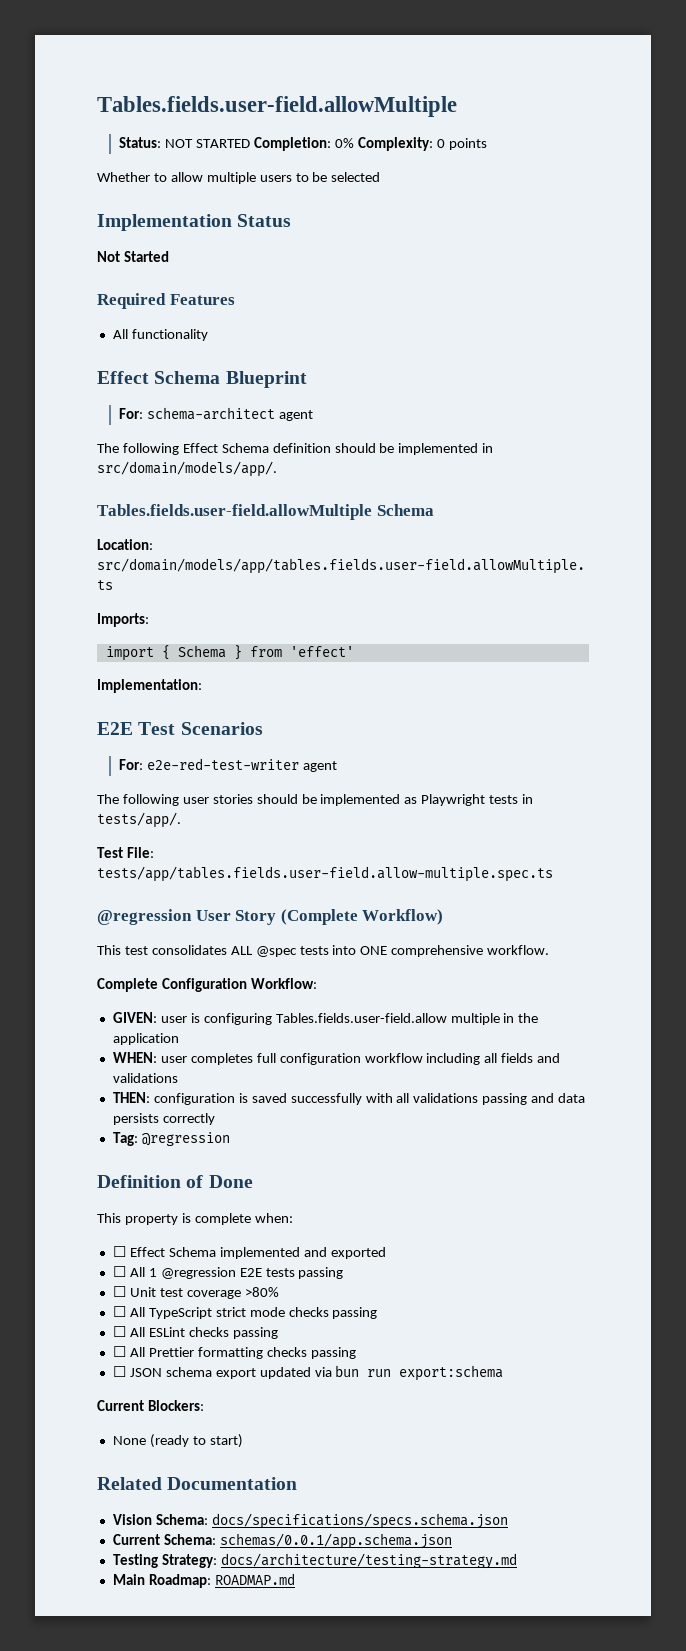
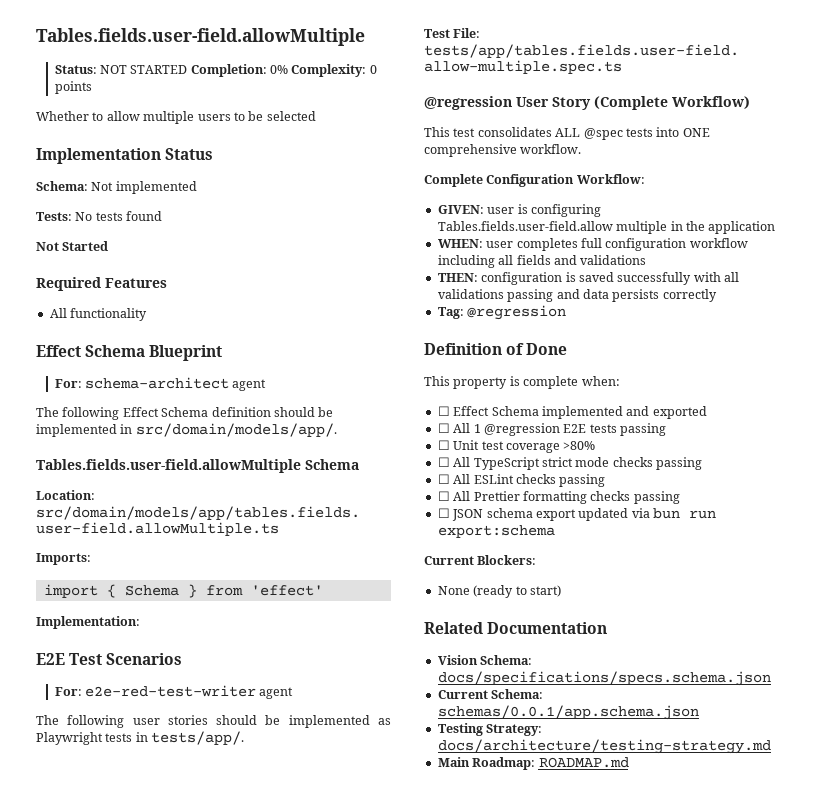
+ Schema: Not implemented
+ Tests: No tests found

